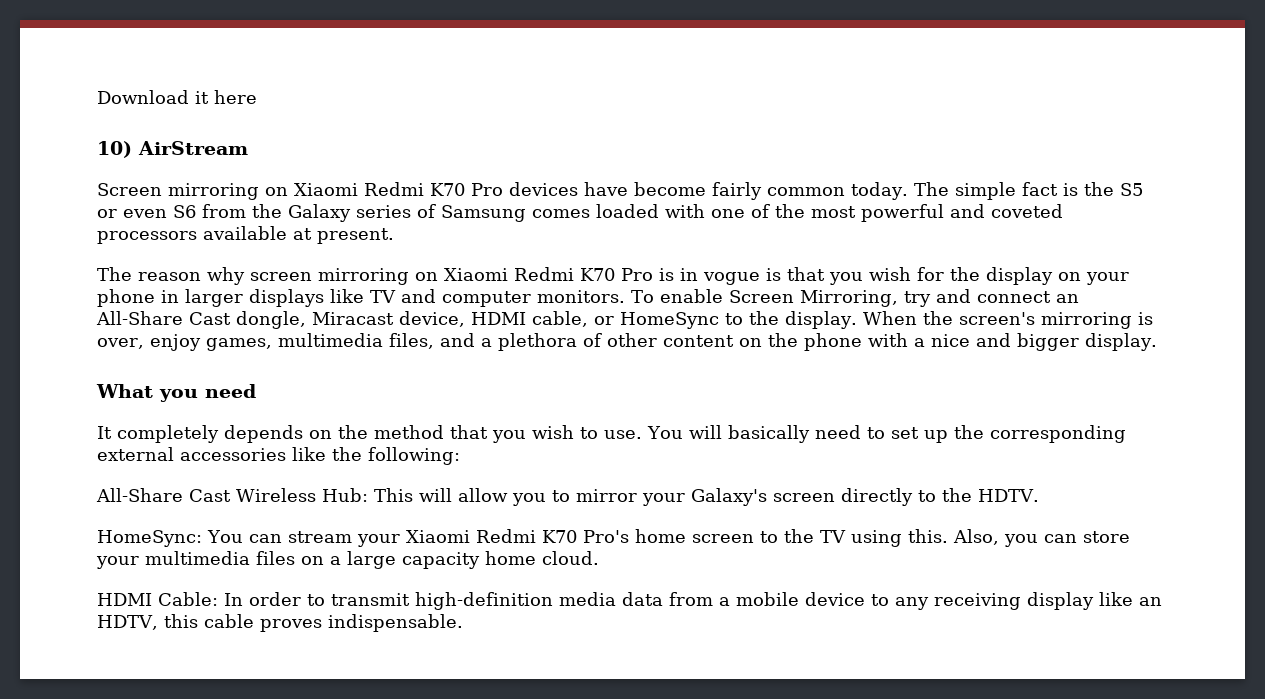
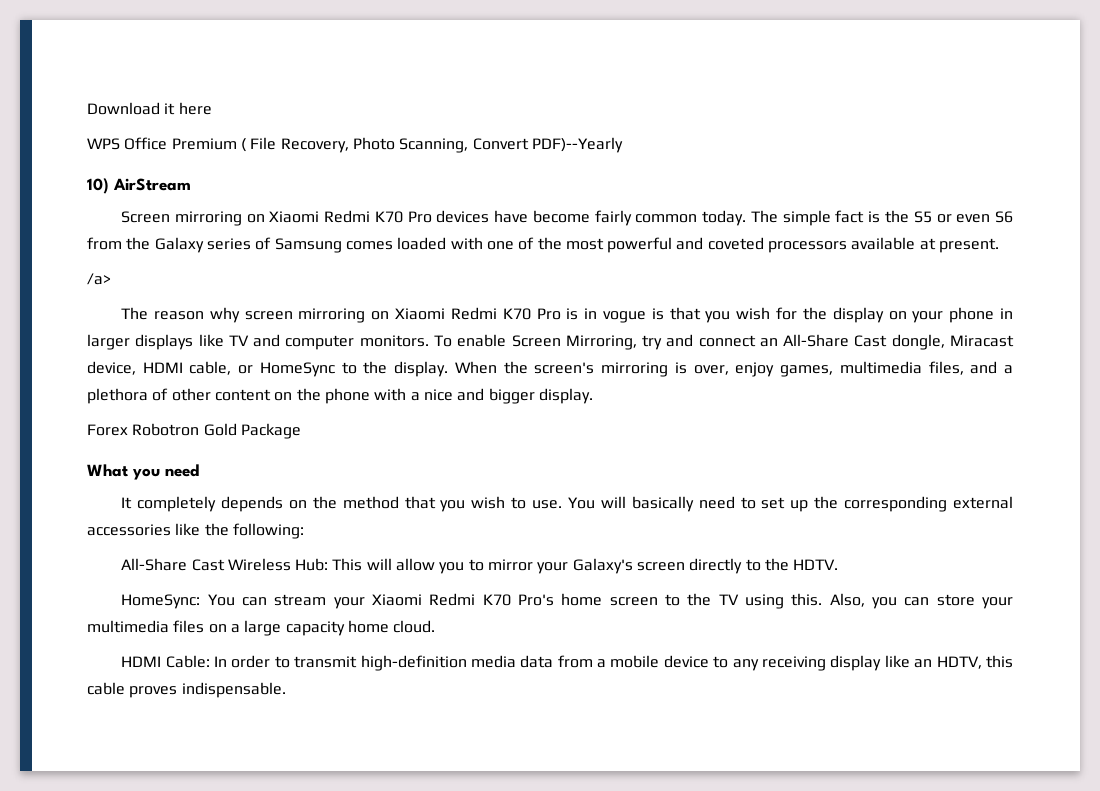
+ WPS Office Premium ( File Recovery, Photo Scanning, Convert PDF)--Yearly
+ /a>
+ Forex Robotron Gold Package

